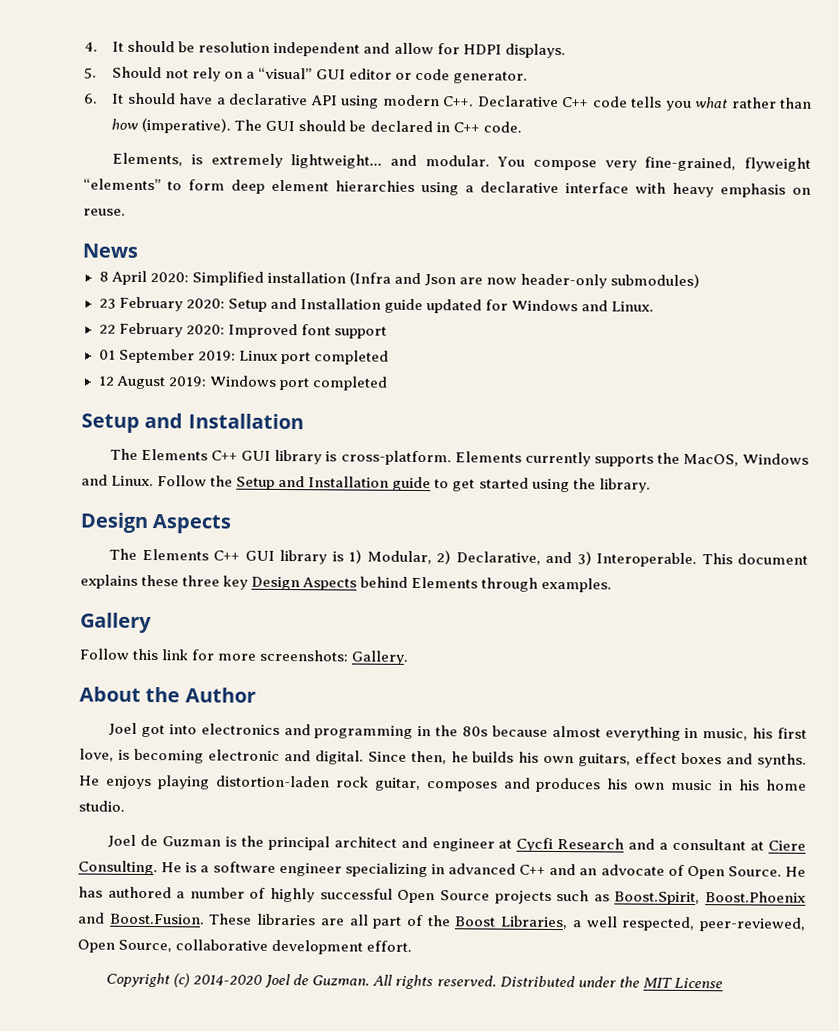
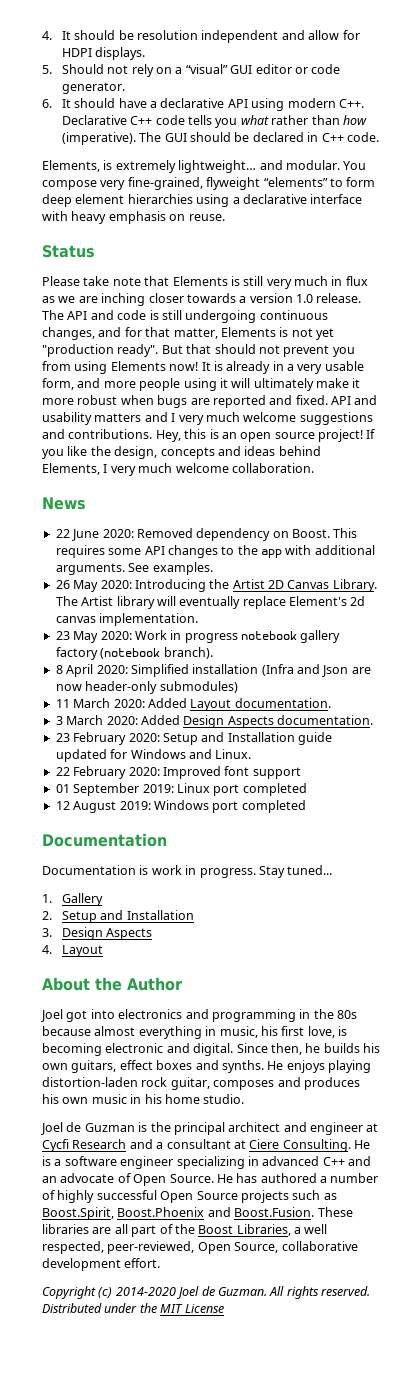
+ Status
+ Please take note that Elements is still very much in flux as we are inching closer towards a version 1.0 release. The API and code is still undergoing continuous changes, and for that matter, Elements is not yet "production ready". But that should not prevent you from using Elements now! It is already in a very usable form, and more people using it will ultimately make it more robust when bugs are reported and fixed. API and usability matters and I very much welcome suggestions and contributions. Hey, this is an open source project! If you like the design, concepts and ideas behind Elements, I very much welcome collaboration.
  News
+ 22 June 2020: Removed dependency on Boost. This requires some API changes to the app with additional arguments. See examples.
+ 26 May 2020: Introducing the Artist 2D Canvas Library. The Artist library will eventually replace Element's 2d canvas implementation.
+ 23 May 2020: Work in progress notebook gallery factory (notebook branch).
+ 11 March 2020: Added Layout documentation.
+ 3 March 2020: Added Design Aspects documentation.
  12 August 2019: Windows port completed
- Setup and Installation
- The Elements C++ GUI library is cross-platform. Elements currently supports the MacOS, Windows and Linux. Follow the Setup and Installation guide to get started using the library.
- Design Aspects
- The Elements C++ GUI library is 1) Modular, 2) Declarative, and 3) Interoperable. This document explains these three key Design Aspects behind Elements through examples.
- Gallery
- Follow this link for more screenshots: Gallery.
+ Documentation
+ Documentation is work in progress. Stay tuned...
+ 1. Gallery
+ 2. Setup and Installation
+ 3. Design Aspects
+ 4. Layout

